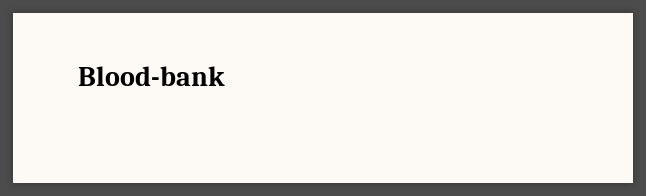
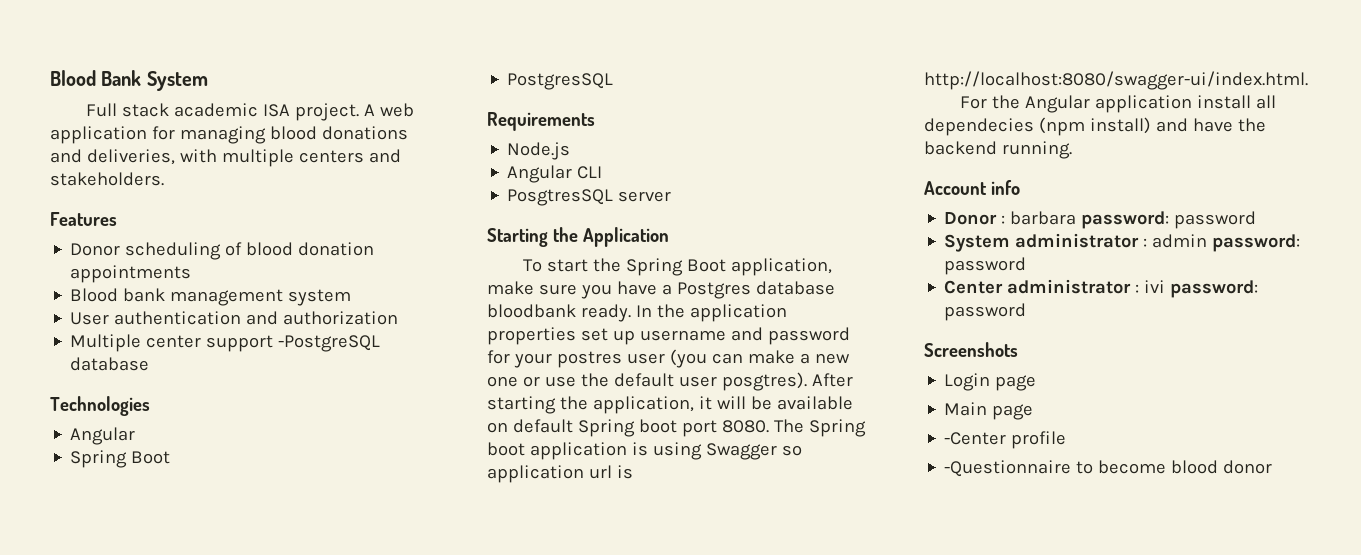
- Blood-bank
+ Blood Bank System
+ Full stack academic ISA project. A web application for managing blood donations and deliveries, with multiple centers and stakeholders.
+ Features
+ Donor scheduling of blood donation appointments
+ Blood bank management system
+ User authentication and authorization
+ Multiple center support -PostgreSQL database
+ Technologies
+ Angular
+ Spring Boot
+ PostgresSQL
+ Requirements
+ Node.js
+ Angular CLI
+ PosgtresSQL server
+ Starting the Application
+ To start the Spring Boot application, make sure you have a Postgres database bloodbank ready. In the application properties set up username and password for your postres user (you can make a new one or use the default user posgtres). After starting the application, it will be available on default Spring boot port 8080. The Spring boot application is using Swagger so application url is http://localhost:8080/swagger-ui/index.html.
+ For the Angular application install all dependecies (npm install) and have the backend running.
+ Account info
+ Donor : barbara password: password
+ System administrator : admin password: password
+ Center administrator : ivi password: password
+ Screenshots
+ Login page
+ Main page
+ -Center profile
+ -Questionnaire to become blood donor

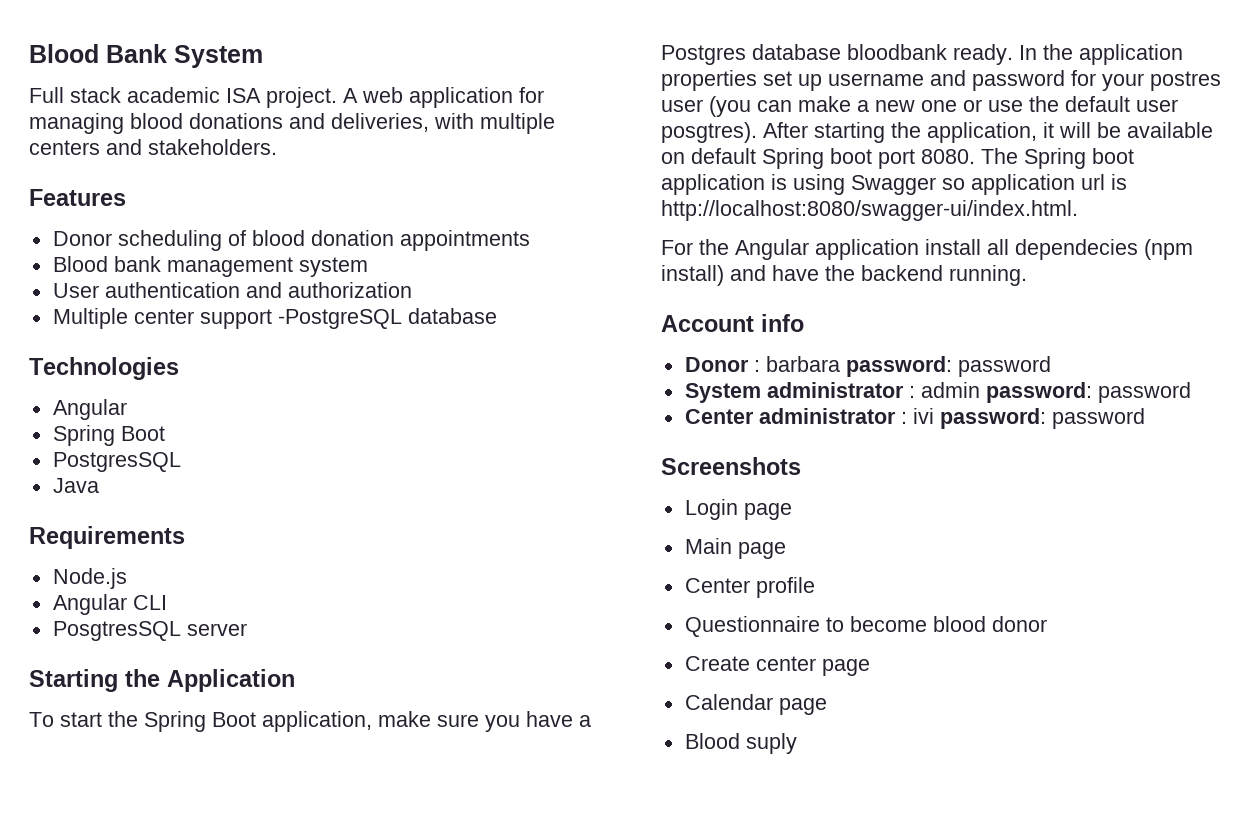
+ Java
- -Center profile
+ Center profile
- -Questionnaire to become blood donor
+ Questionnaire to become blood donor
+ Create center page
+ Calendar page
+ Blood suply

